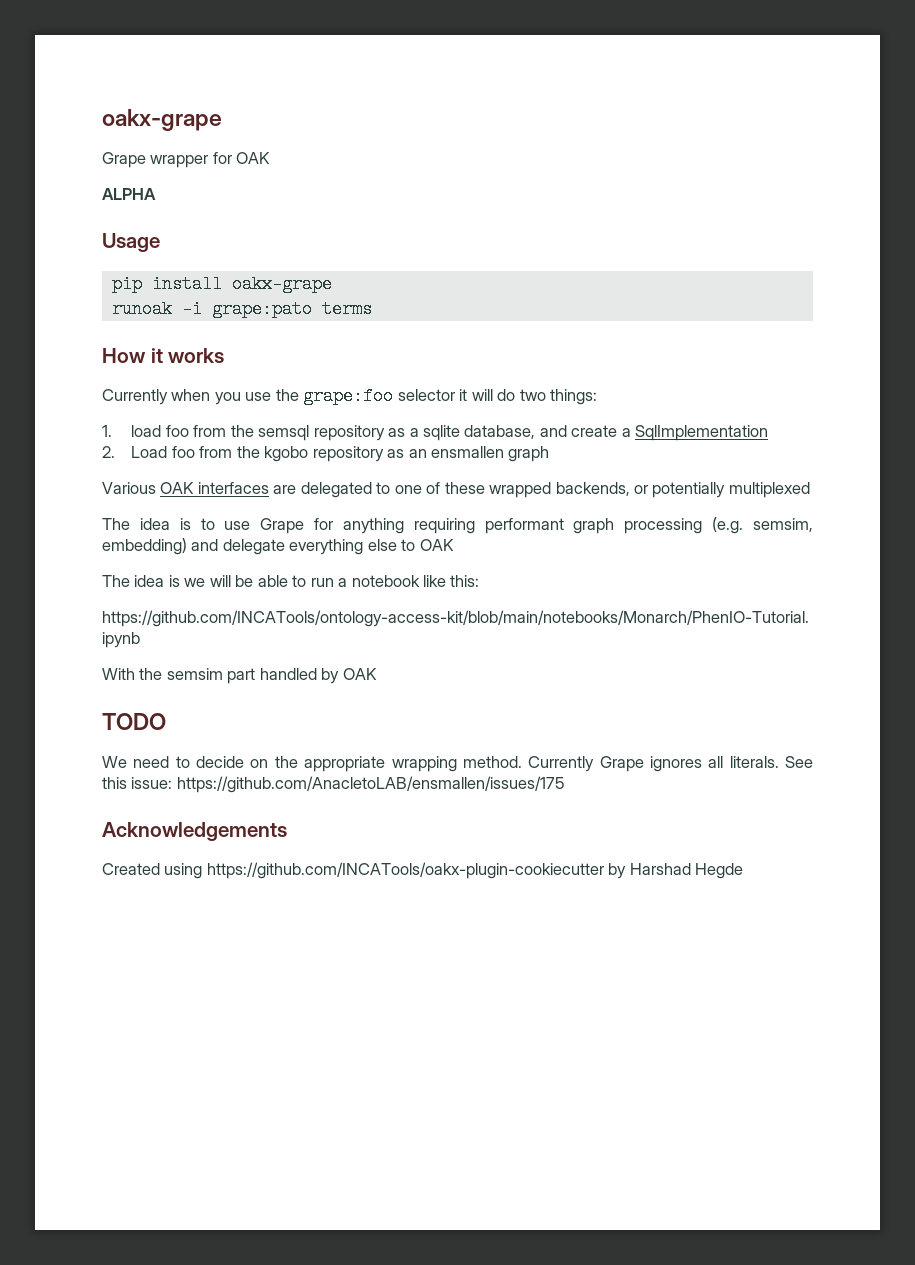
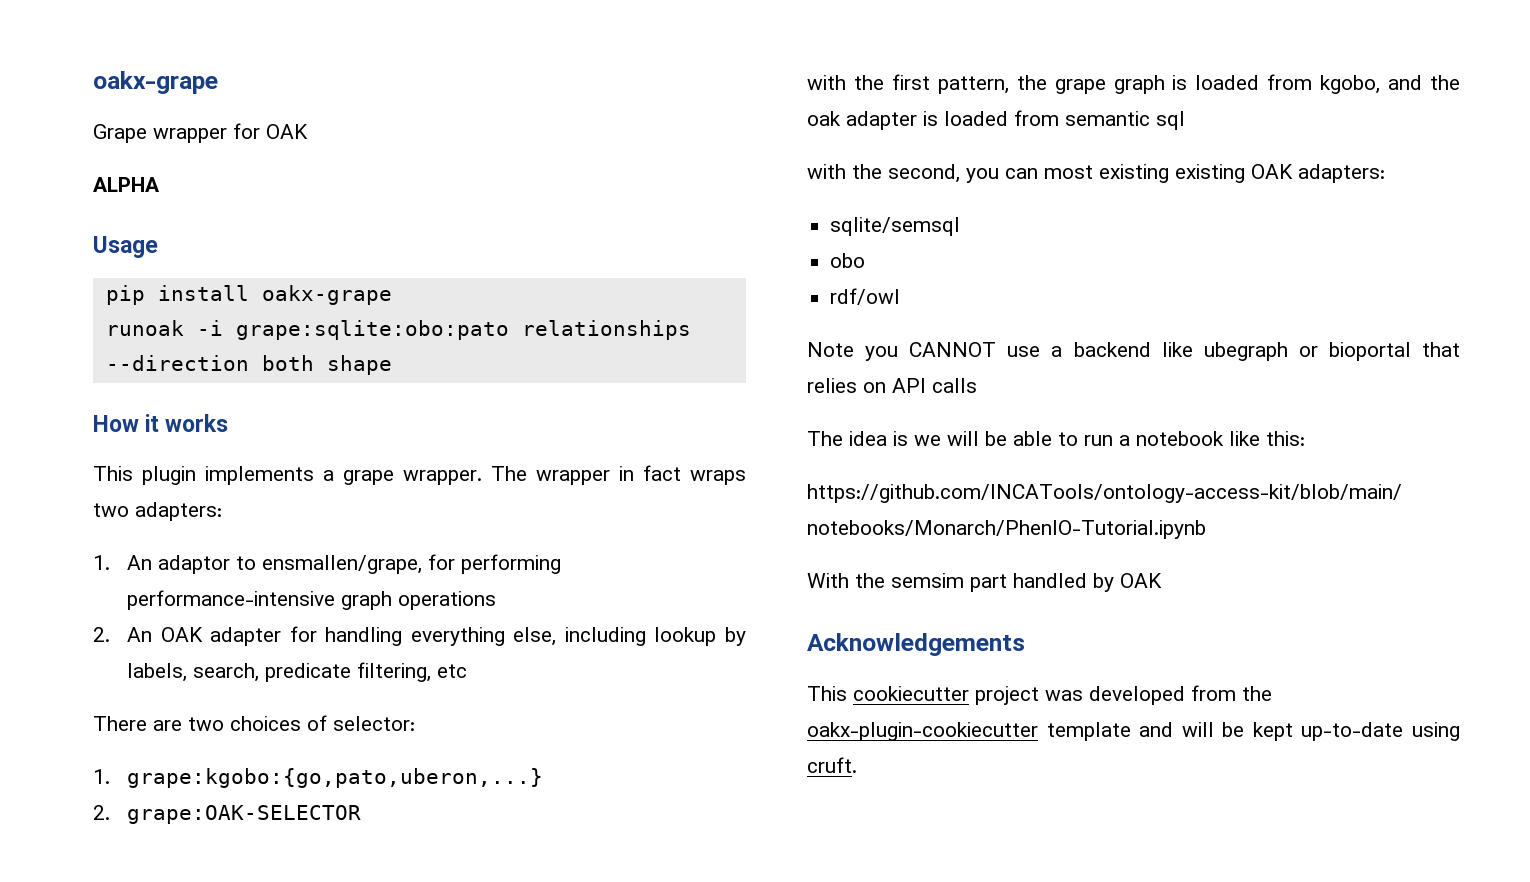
- runoak -i grape:pato terms
+ runoak -i grape:sqlite:obo:pato relationships --direction both shape
  How it works
- Currently when you use the grape:foo selector it will do two things:
- 1. load foo from the semsql repository as a sqlite database, and create a SqlImplementation
- 2. Load foo from the kgobo repository as an ensmallen graph
- Various OAK interfaces are delegated to one of these wrapped backends, or potentially multiplexed
- The idea is to use Grape for anything requiring performant graph processing (e.g. semsim, embedding) and delegate everything else to OAK
+ This plugin implements a grape wrapper. The wrapper in fact wraps two adapters:
+ 1. An adaptor to ensmallen/grape, for performing performance-intensive graph operations
+ 2. An OAK adapter for handling everything else, including lookup by labels, search, predicate filtering, etc
+ There are two choices of selector:
+ 1. grape:kgobo:{go,pato,uberon,...}
+ 2. grape:OAK-SELECTOR
+ with the first pattern, the grape graph is loaded from kgobo, and the oak adapter is loaded from semantic sql
+ with the second, you can most existing existing OAK adapters:
+ sqlite/semsql
+ obo
+ rdf/owl
+ Note you CANNOT use a backend like ubegraph or bioportal that relies on API calls
- TODO
- We need to decide on the appropriate wrapping method. Currently Grape ignores all literals. See this issue: https://github.com/AnacletoLAB/ensmallen/issues/175
  Acknowledgements
- Created using https://github.com/INCATools/oakx-plugin-cookiecutter by Harshad Hegde
+ This cookiecutter project was developed from the oakx-plugin-cookiecutter template and will be kept up-to-date using cruft.

